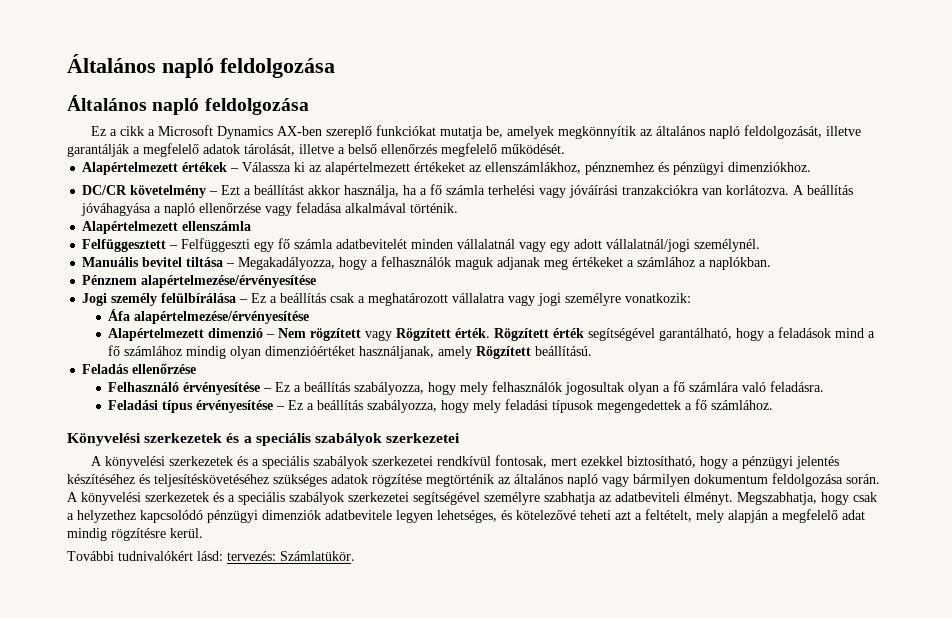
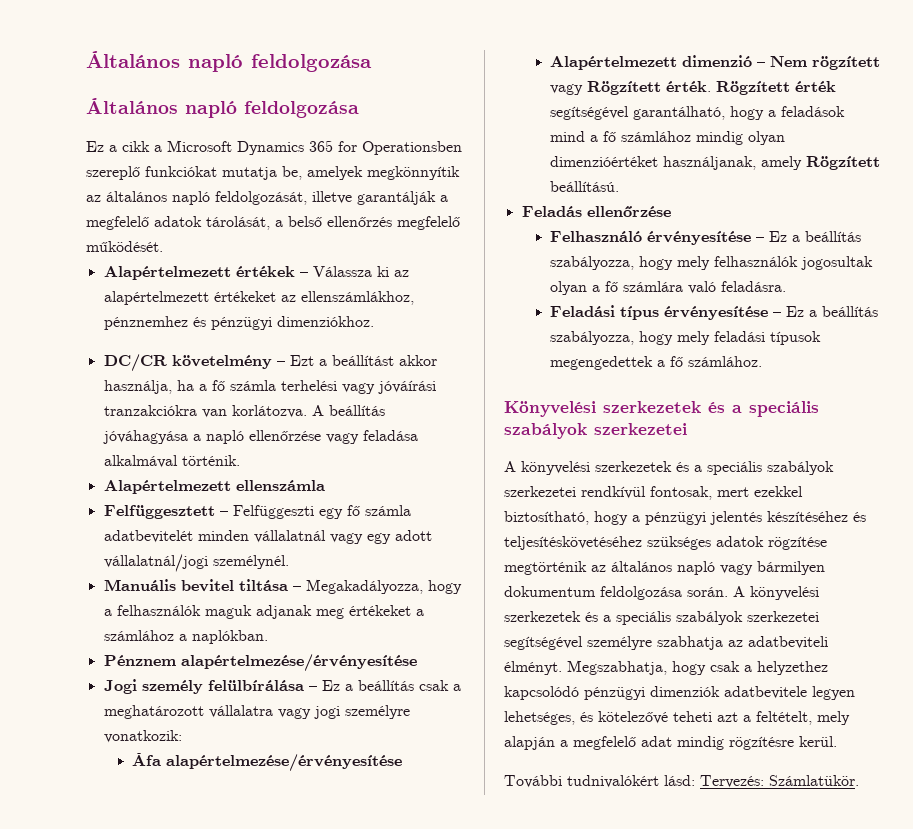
- Ez a cikk a Microsoft Dynamics AX-ben szereplő funkciókat mutatja be, amelyek megkönnyítik az általános napló feldolgozását, illetve garantálják a megfelelő adatok tárolását, illetve a belső ellenőrzés megfelelő működését.
+ Ez a cikk a Microsoft Dynamics 365 for Operationsben szereplő funkciókat mutatja be, amelyek megkönnyítik az általános napló feldolgozását, illetve garantálják a megfelelő adatok tárolását, a belső ellenőrzés megfelelő működését.
- További tudnivalókért lásd: tervezés: Számlatükör.
+ További tudnivalókért lásd: Tervezés: Számlatükör.

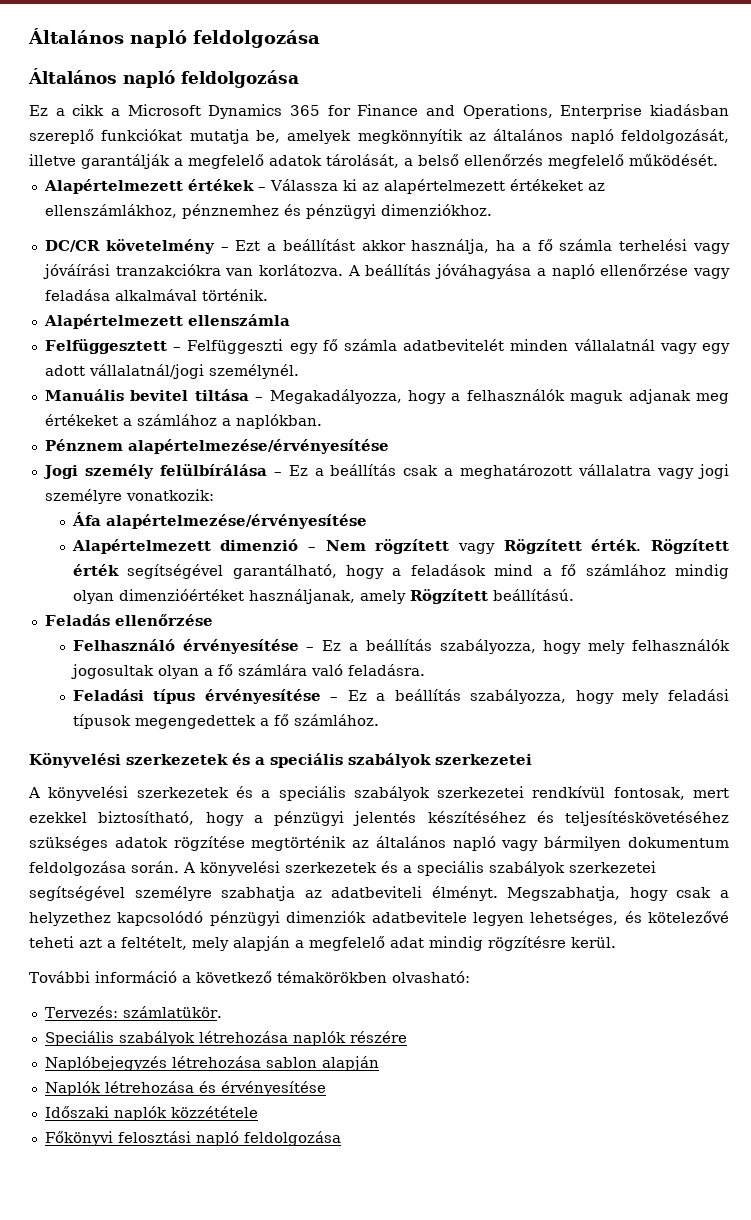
- Ez a cikk a Microsoft Dynamics 365 for Operationsben szereplő funkciókat mutatja be, amelyek megkönnyítik az általános napló feldolgozását, illetve garantálják a megfelelő adatok tárolását, a belső ellenőrzés megfelelő működését.
+ Ez a cikk a Microsoft Dynamics 365 for Finance and Operations, Enterprise kiadásban szereplő funkciókat mutatja be, amelyek megkönnyítik az általános napló feldolgozását, illetve garantálják a megfelelő adatok tárolását, a belső ellenőrzés megfelelő működését.
- További tudnivalókért lásd: Tervezés: Számlatükör.
+ További információ a következő témakörökben olvasható:
+ Tervezés: számlatükör.
+ Speciális szabályok létrehozása naplók részére
+ Naplóbejegyzés létrehozása sablon alapján
+ Naplók létrehozása és érvényesítése
+ Időszaki naplók közzététele
+ Főkönyvi felosztási napló feldolgozása

